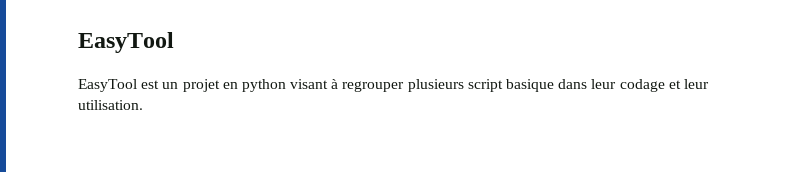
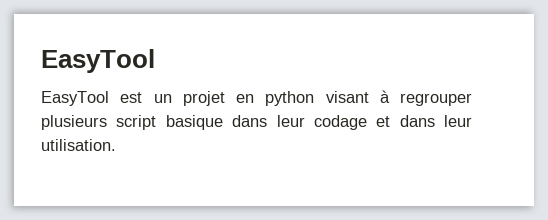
- EasyTool est un projet en python visant à regrouper plusieurs script basique dans leur codage et leur utilisation.
+ EasyTool est un projet en python visant à regrouper plusieurs script basique dans leur codage et dans leur utilisation.

